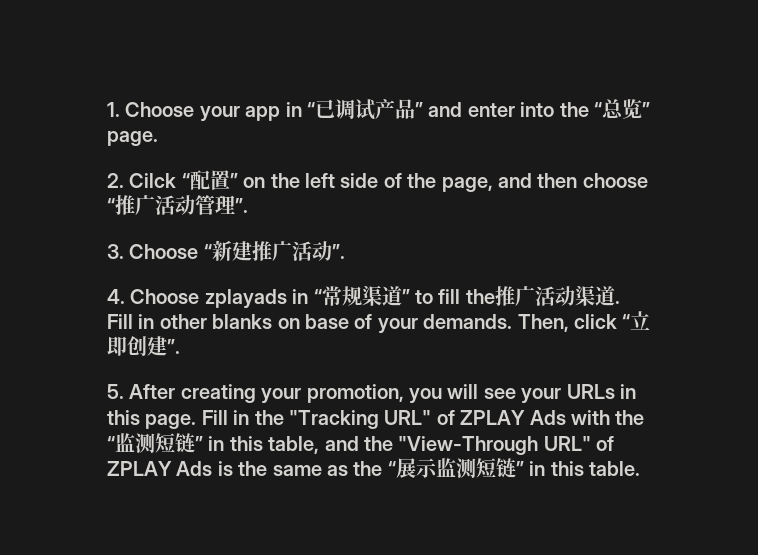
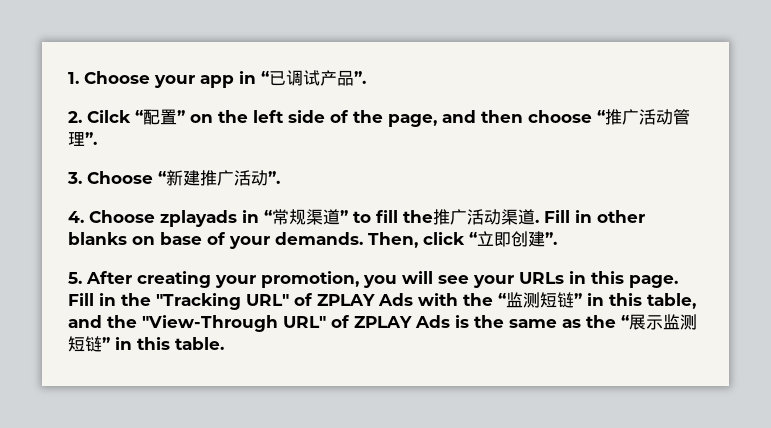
- 1. Choose your app in “已调试产品” and enter into the “总览” page.
+ 1. Choose your app in “已调试产品”.

